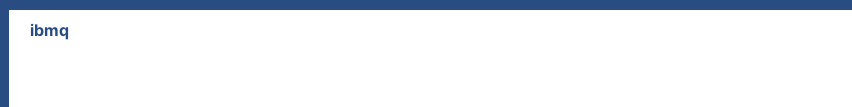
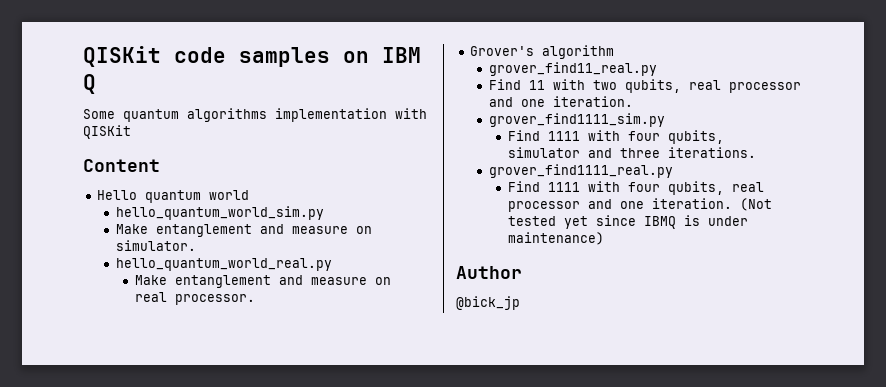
- ibmq
+ QISKit code samples on IBM Q
+ Some quantum algorithms implementation with QISKit
+ Content
+ Hello quantum world
+ hello_quantum_world_sim.py
+ Make entanglement and measure on simulator.
+ hello_quantum_world_real.py
+ Make entanglement and measure on real processor.
+ Grover's algorithm
+ grover_find11_real.py
+ Find 11 with two qubits, real processor and one iteration.
+ grover_find1111_sim.py
+ Find 1111 with four qubits, simulator and three iterations.
+ grover_find1111_real.py
+ Find 1111 with four qubits, real processor and one iteration. (Not tested yet since IBMQ is under maintenance)
+ Author
+ @bick_jp

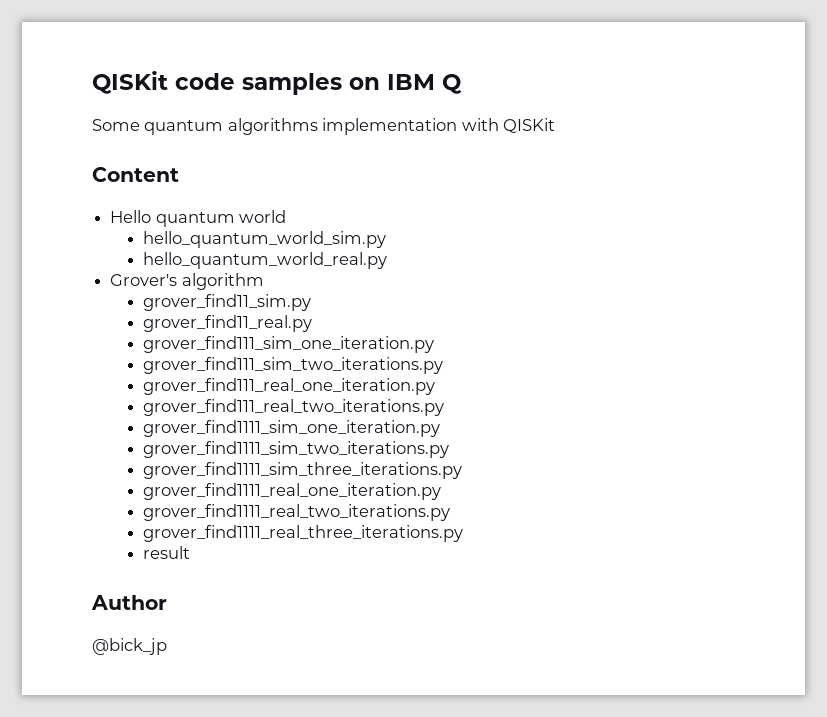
- Make entanglement and measure on simulator.
  hello_quantum_world_real.py
- Make entanglement and measure on real processor.
+ grover_find11_sim.py
- Find 11 with two qubits, real processor and one iteration.
- grover_find1111_sim.py
- Find 1111 with four qubits, simulator and three iterations.
- grover_find1111_real.py
- Find 1111 with four qubits, real processor and one iteration. (Not tested yet since IBMQ is under maintenance)
+ grover_find111_sim_one_iteration.py
+ grover_find111_sim_two_iterations.py
+ grover_find111_real_one_iteration.py
+ grover_find111_real_two_iterations.py
+ grover_find1111_sim_one_iteration.py
+ grover_find1111_sim_two_iterations.py
+ grover_find1111_sim_three_iterations.py
+ grover_find1111_real_one_iteration.py
+ grover_find1111_real_two_iterations.py
+ grover_find1111_real_three_iterations.py
+ result

